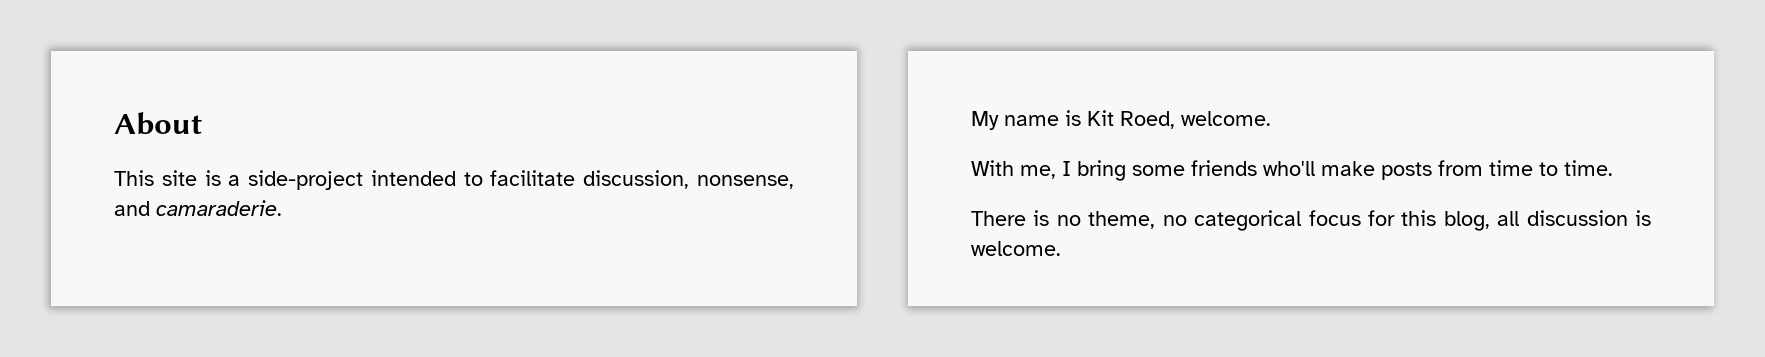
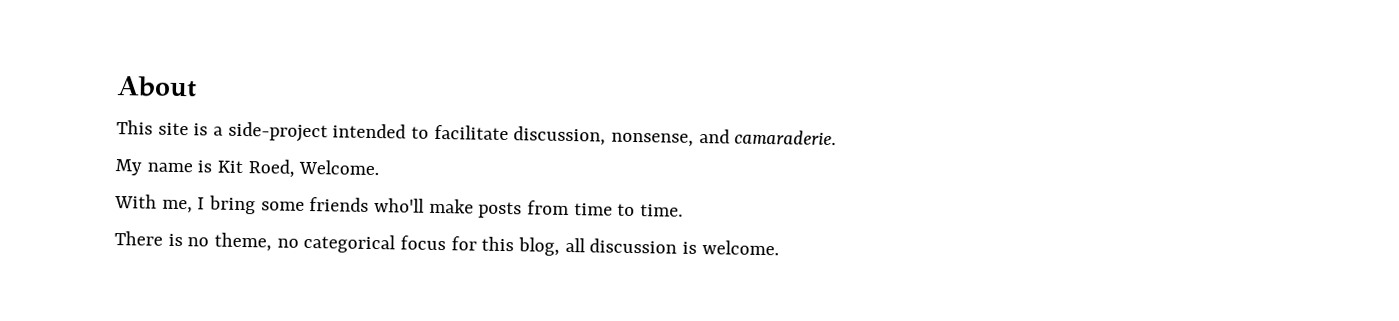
- My name is Kit Roed, welcome.
+ My name is Kit Roed, Welcome.

